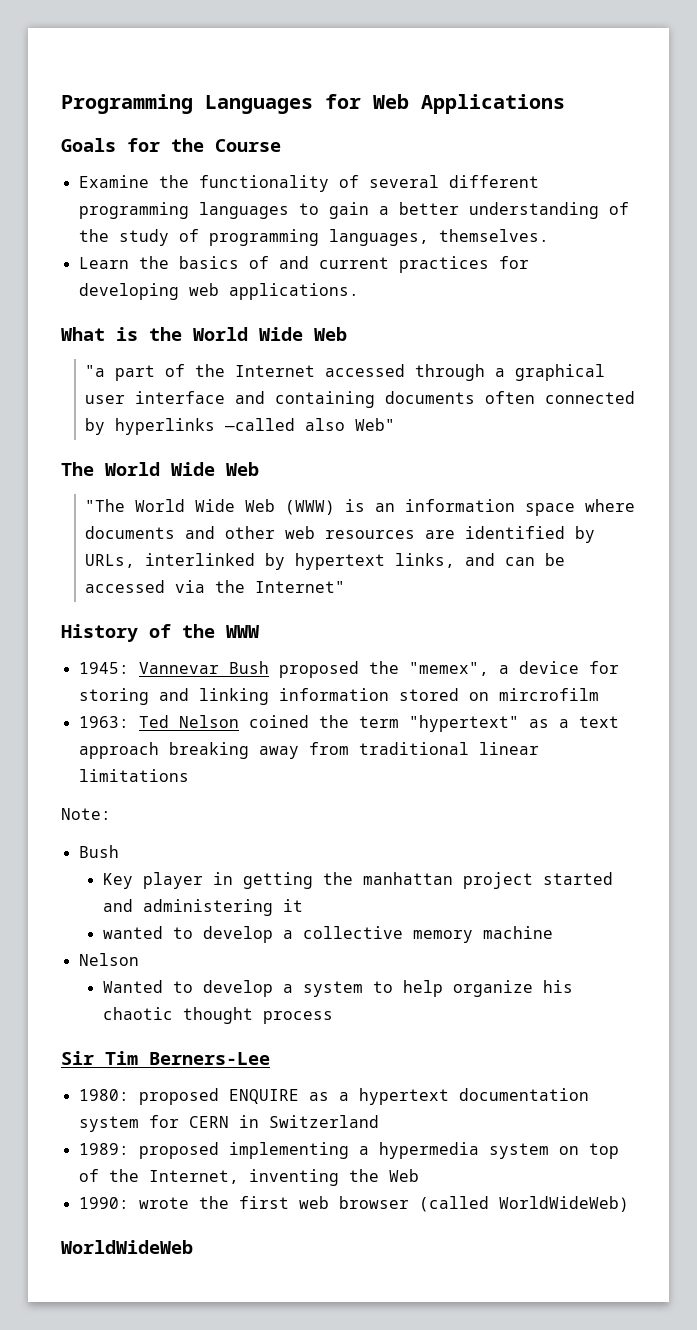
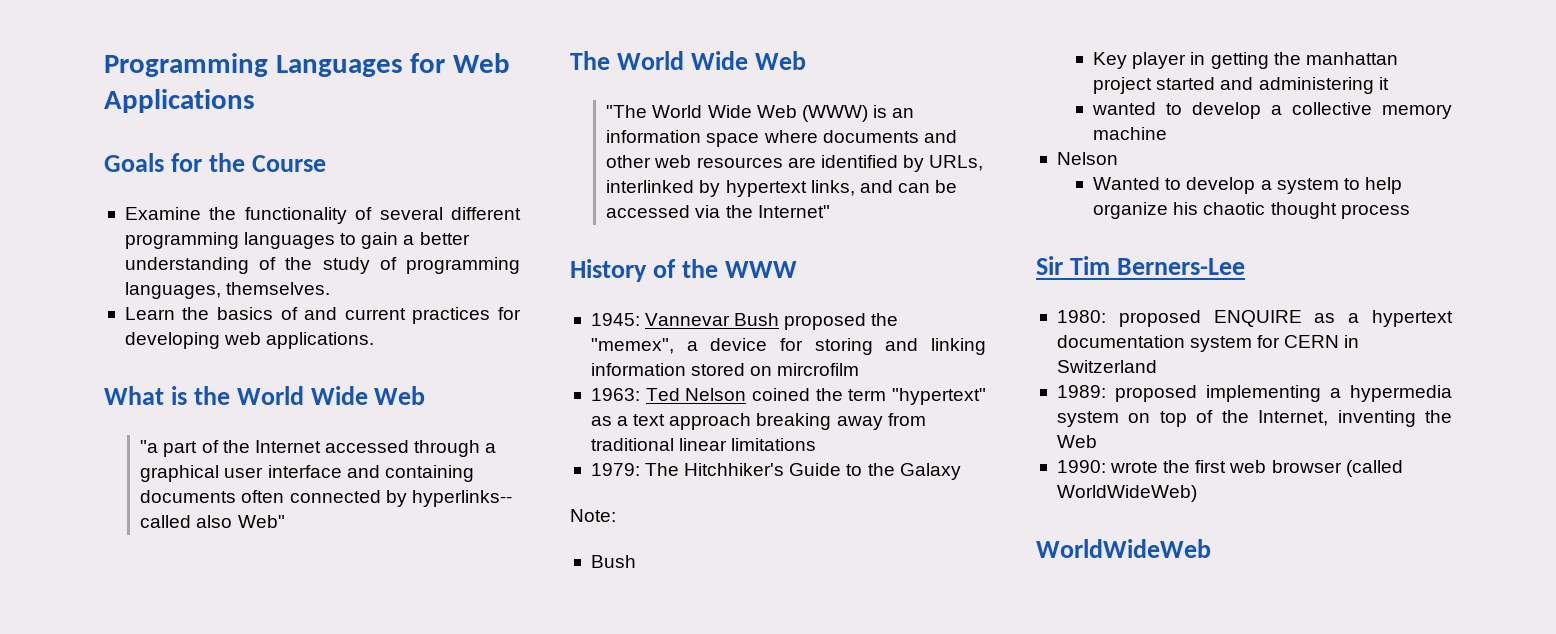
- "a part of the Internet accessed through a graphical user interface and containing documents often connected by hyperlinks —called also Web"
+ "a part of the Internet accessed through a graphical user interface and containing documents often connected by hyperlinks-- called also Web"
+ 1979: The Hitchhiker's Guide to the Galaxy

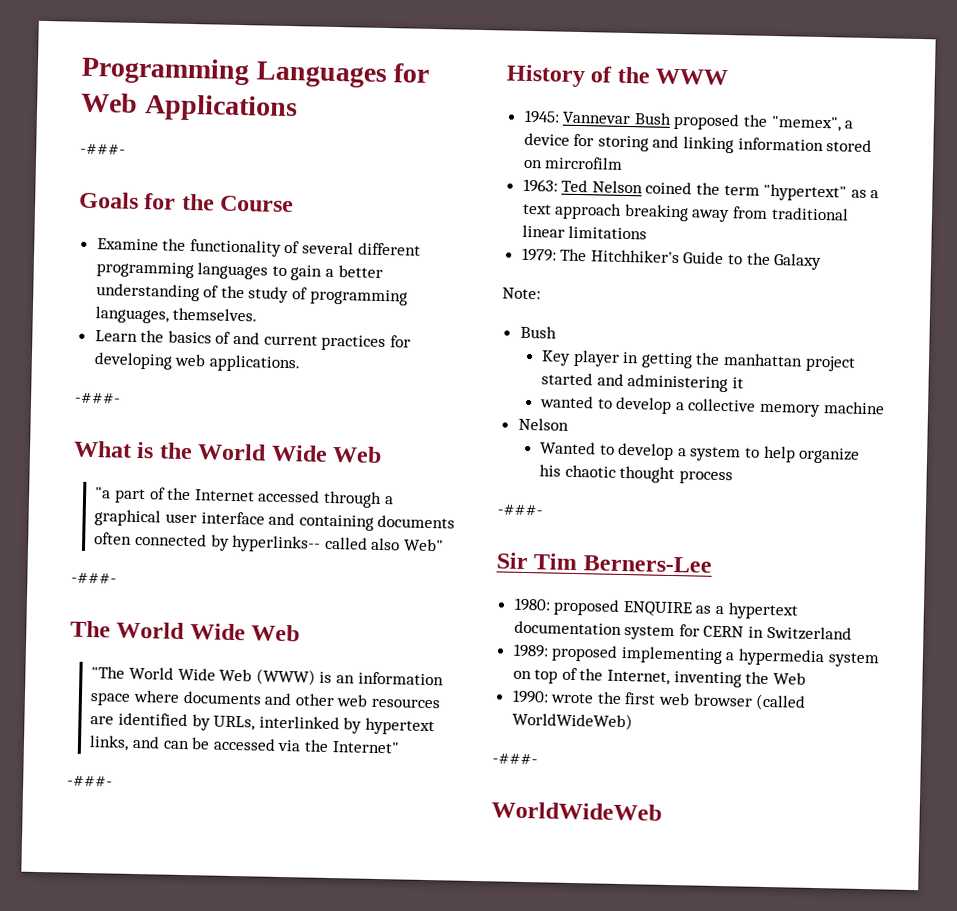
  Programming Languages for Web Applications
+ -###-
  Learn the basics of and current practices for developing web applications.
+ -###-
  "a part of the Internet accessed through a graphical user interface and containing documents often connected by hyperlinks-- called also Web"
+ -###-
  "The World Wide Web (WWW) is an information space where documents and other web resources are identified by URLs, interlinked by hypertext links, and can be accessed via the Internet"
+ -###-
  Wanted to develop a system to help organize his chaotic thought process
+ -###-
  1990: wrote the first web browser (called WorldWideWeb)
+ -###-

